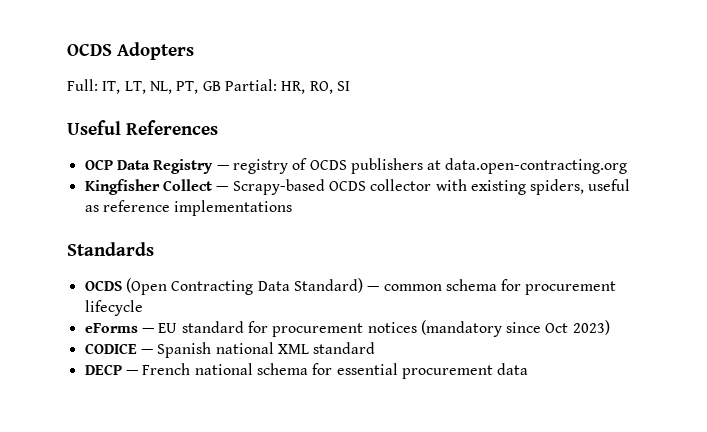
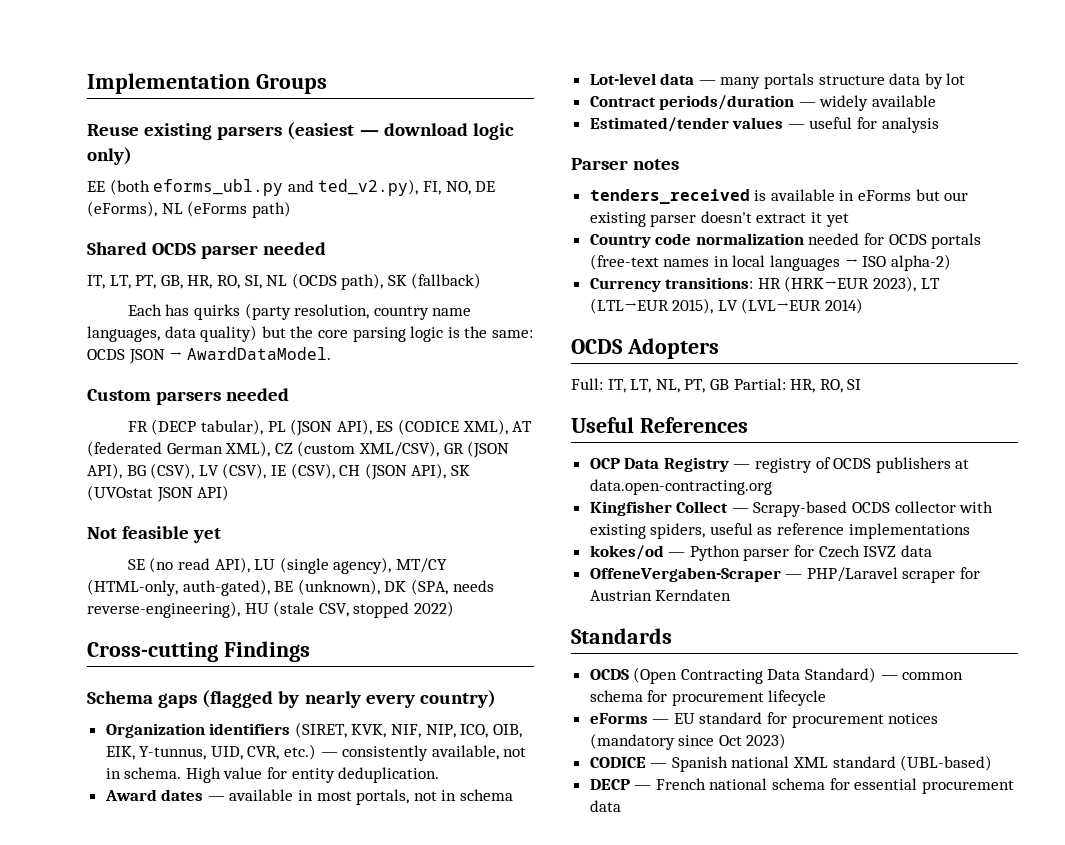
+ Implementation Groups
+ Reuse existing parsers (easiest — download logic only)
+ EE (both eforms_ubl.py and ted_v2.py), FI, NO, DE (eForms), NL (eForms path)
+ Shared OCDS parser needed
+ IT, LT, PT, GB, HR, RO, SI, NL (OCDS path), SK (fallback)
+ Each has quirks (party resolution, country name languages, data quality) but the core parsing logic is the same: OCDS JSON → AwardDataModel.
+ Custom parsers needed
+ FR (DECP tabular), PL (JSON API), ES (CODICE XML), AT (federated German XML), CZ (custom XML/CSV), GR (JSON API), BG (CSV), LV (CSV), IE (CSV), CH (JSON API), SK (UVOstat JSON API)
+ Not feasible yet
+ SE (no read API), LU (single agency), MT/CY (HTML-only, auth-gated), BE (unknown), DK (SPA, needs reverse-engineering), HU (stale CSV, stopped 2022)
+ Cross-cutting Findings
+ Schema gaps (flagged by nearly every country)
+ Organization identifiers (SIRET, KVK, NIF, NIP, ICO, OIB, EIK, Y-tunnus, UID, CVR, etc.) — consistently available, not in schema. High value for entity deduplication.
+ Award dates — available in most portals, not in schema
+ Lot-level data — many portals structure data by lot
+ Contract periods/duration — widely available
+ Estimated/tender values — useful for analysis
+ Parser notes
+ tenders_received is available in eForms but our existing parser doesn't extract it yet
+ Country code normalization needed for OCDS portals (free-text names in local languages → ISO alpha-2)
+ Currency transitions: HR (HRK→EUR 2023), LT (LTL→EUR 2015), LV (LVL→EUR 2014)
+ kokes/od — Python parser for Czech ISVZ data
+ OffeneVergaben-Scraper — PHP/Laravel scraper for Austrian Kerndaten
- CODICE — Spanish national XML standard
+ CODICE — Spanish national XML standard (UBL-based)

